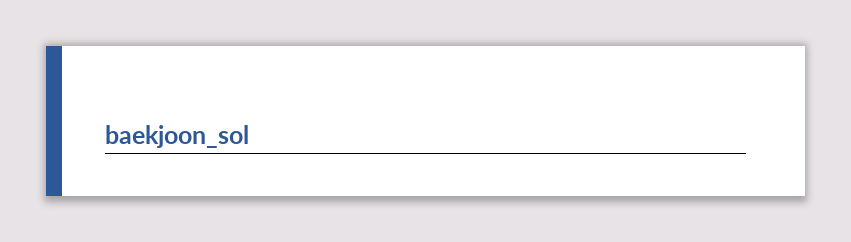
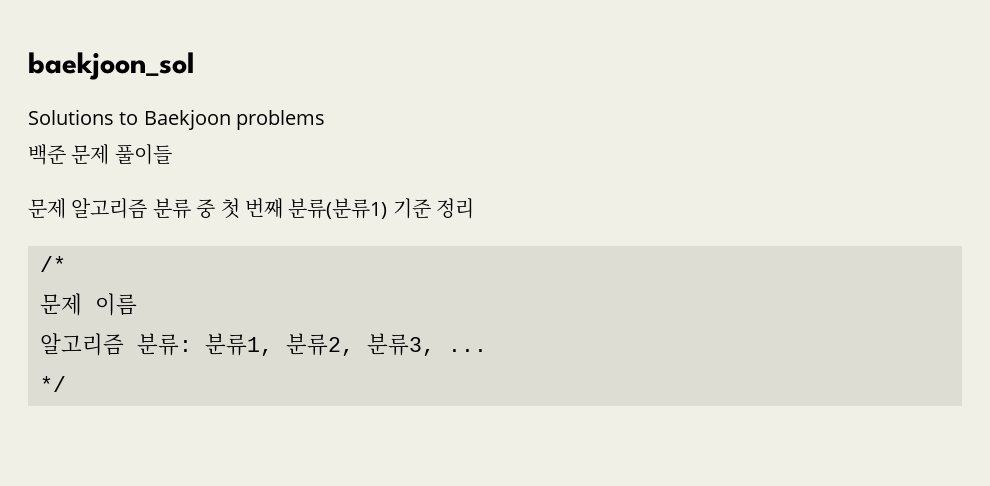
+ Solutions to Baekjoon problems
+ 백준 문제 풀이들
+ 문제 알고리즘 분류 중 첫 번째 분류(분류1) 기준 정리
+ /*
+ 문제 이름
+ 알고리즘 분류: 분류1, 분류2, 분류3, ...
+ */

